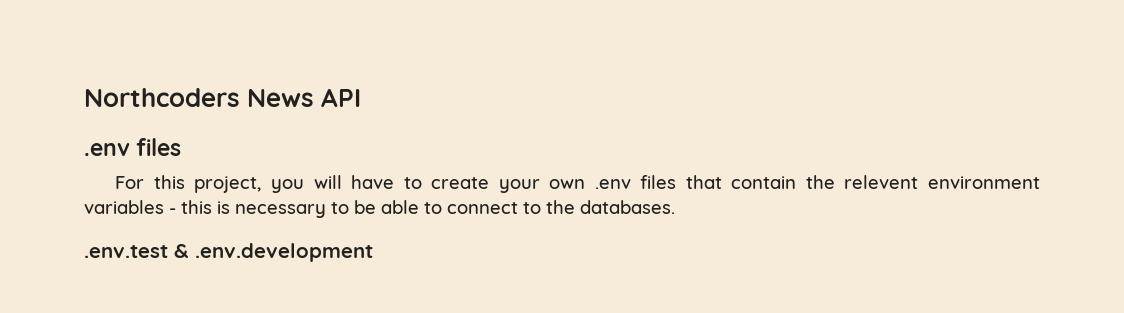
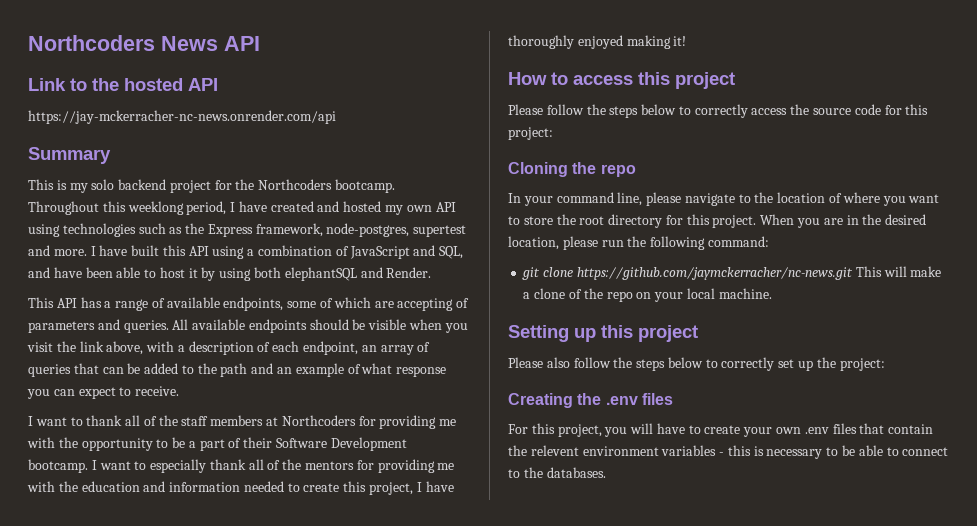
  Northcoders News API
- .env files
+ Link to the hosted API
+ https://jay-mckerracher-nc-news.onrender.com/api
+ Summary
+ This is my solo backend project for the Northcoders bootcamp. Throughout this weeklong period, I have created and hosted my own API using technologies such as the Express framework, node-postgres, supertest and more. I have built this API using a combination of JavaScript and SQL, and have been able to host it by using both elephantSQL and Render.
+ This API has a range of available endpoints, some of which are accepting of parameters and queries. All available endpoints should be visible when you visit the link above, with a description of each endpoint, an array of queries that can be added to the path and an example of what response you can expect to receive.
+ I want to thank all of the staff members at Northcoders for providing me with the opportunity to be a part of their Software Development bootcamp. I want to especially thank all of the mentors for providing me with the education and information needed to create this project, I have thoroughly enjoyed making it!
+ How to access this project
+ Please follow the steps below to correctly access the source code for this project:
+ Cloning the repo
+ In your command line, please navigate to the location of where you want to store the root directory for this project. When you are in the desired location, please run the following command:
+ git clone https://github.com/jaymckerracher/nc-news.git This will make a clone of the repo on your local machine.
+ Setting up this project
+ Please also follow the steps below to correctly set up the project:
+ Creating the .env files
- .env.test & .env.development

